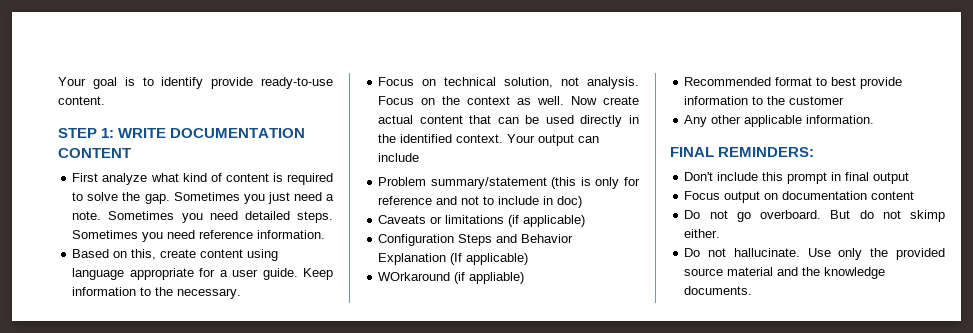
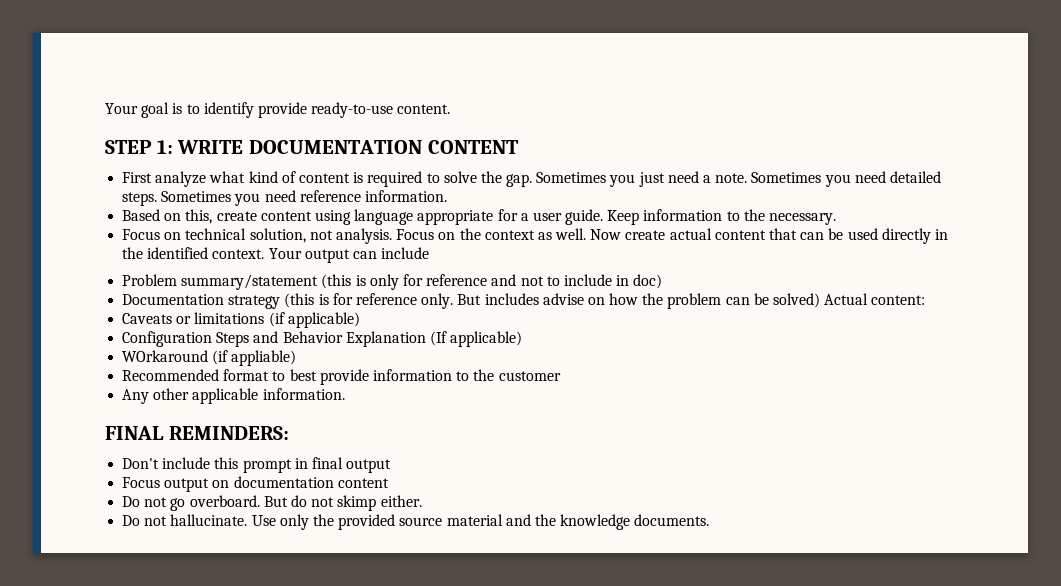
+ Documentation strategy (this is for reference only. But includes advise on how the problem can be solved) Actual content:

